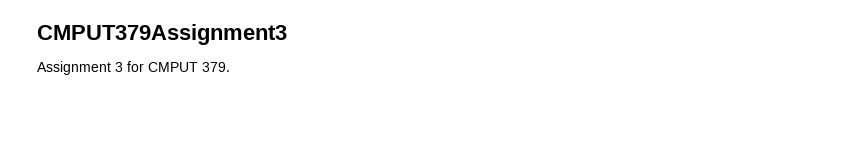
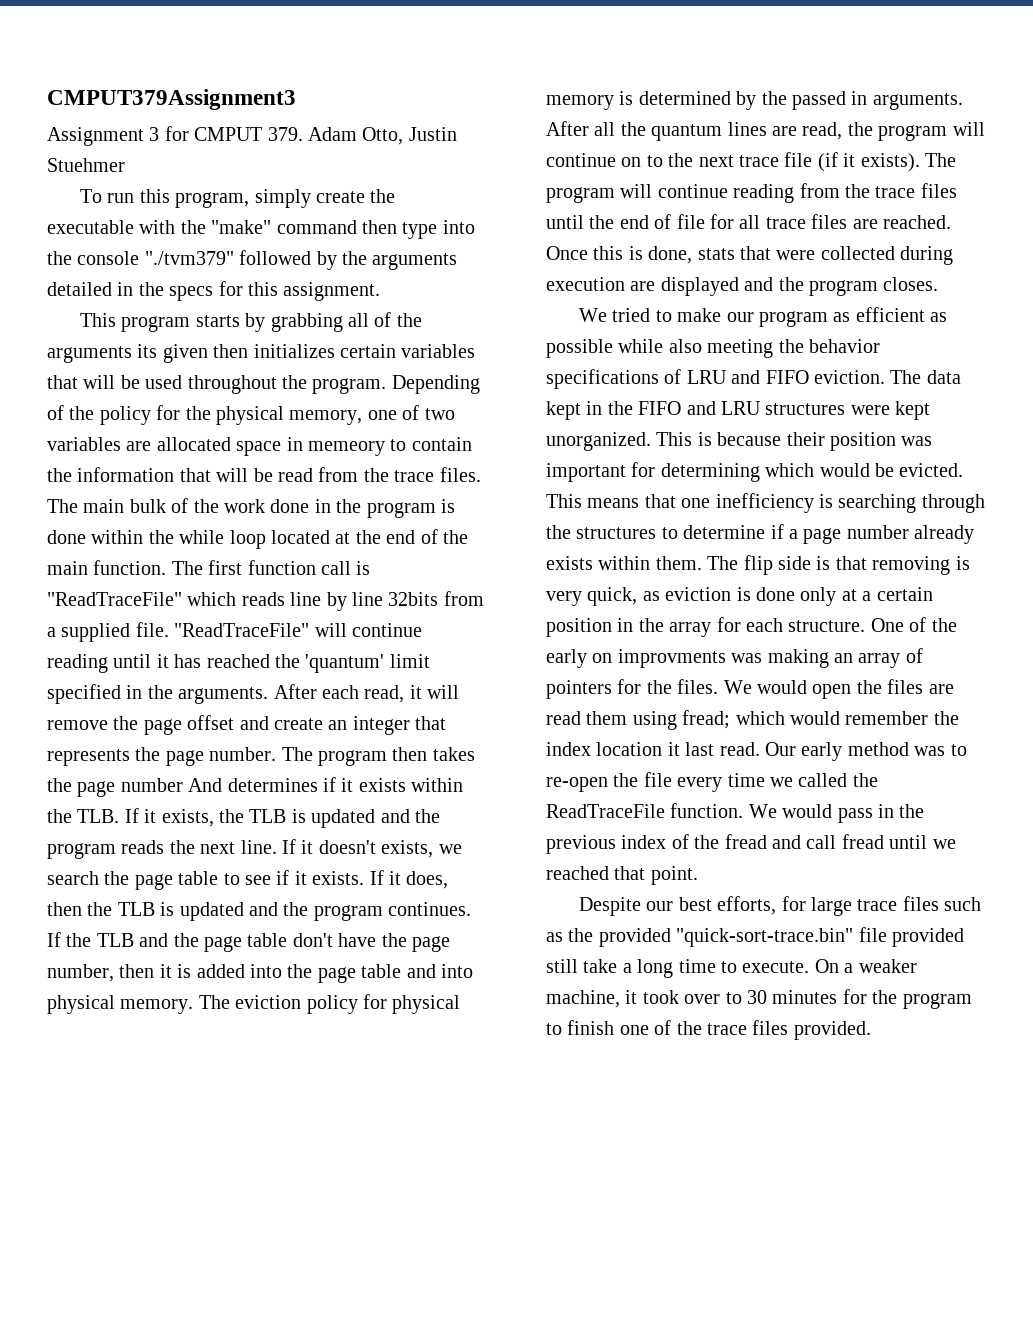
- Assignment 3 for CMPUT 379.
+ Assignment 3 for CMPUT 379. Adam Otto, Justin Stuehmer
+ To run this program, simply create the executable with the "make" command then type into the console "./tvm379" followed by the arguments detailed in the specs for this assignment.
+ This program starts by grabbing all of the arguments its given then initializes certain variables that will be used throughout the program. Depending of the policy for the physical memory, one of two variables are allocated space in memeory to contain the information that will be read from the trace files. The main bulk of the work done in the program is done within the while loop located at the end of the main function. The first function call is "ReadTraceFile" which reads line by line 32bits from a supplied file. "ReadTraceFile" will continue reading until it has reached the 'quantum' limit specified in the arguments. After each read, it will remove the page offset and create an integer that represents the page number. The program then takes the page number And determines if it exists within the TLB. If it exists, the TLB is updated and the program reads the next line. If it doesn't exists, we search the page table to see if it exists. If it does, then the TLB is updated and the program continues. If the TLB and the page table don't have the page number, then it is added into the page table and into physical memory. The eviction policy for physical memory is determined by the passed in arguments. After all the quantum lines are read, the program will continue on to the next trace file (if it exists). The program will continue reading from the trace files until the end of file for all trace files are reached. Once this is done, stats that were collected during execution are displayed and the program closes.
+ We tried to make our program as efficient as possible while also meeting the behavior specifications of LRU and FIFO eviction. The data kept in the FIFO and LRU structures were kept unorganized. This is because their position was important for determining which would be evicted. This means that one inefficiency is searching through the structures to determine if a page number already exists within them. The flip side is that removing is very quick, as eviction is done only at a certain position in the array for each structure. One of the early on improvments was making an array of pointers for the files. We would open the files are read them using fread; which would remember the index location it last read. Our early method was to re-open the file every time we called the ReadTraceFile function. We would pass in the previous index of the fread and call fread until we reached that point.
+ Despite our best efforts, for large trace files such as the provided "quick-sort-trace.bin" file provided still take a long time to execute. On a weaker machine, it took over to 30 minutes for the program to finish one of the trace files provided.

